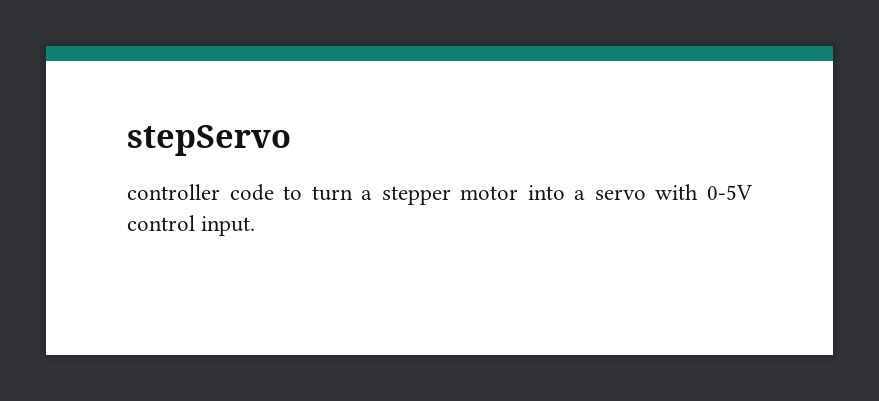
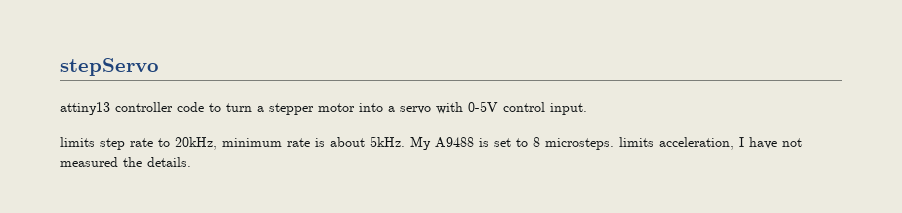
- controller code to turn a stepper motor into a servo with 0-5V control input.
+ attiny13 controller code to turn a stepper motor into a servo with 0-5V control input.
+ limits step rate to 20kHz, minimum rate is about 5kHz. My A9488 is set to 8 microsteps. limits acceleration, I have not measured the details.

